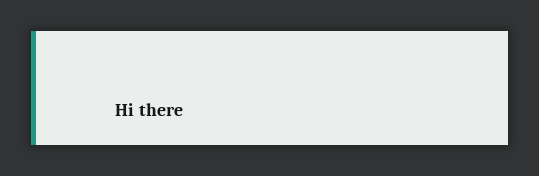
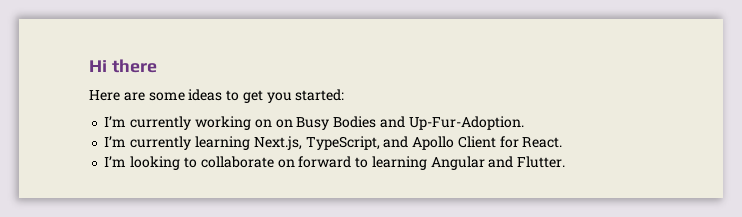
+ Here are some ideas to get you started:
+ I’m currently working on on Busy Bodies and Up-Fur-Adoption.
+ I’m currently learning Next.js, TypeScript, and Apollo Client for React.
+ I’m looking to collaborate on forward to learning Angular and Flutter.

